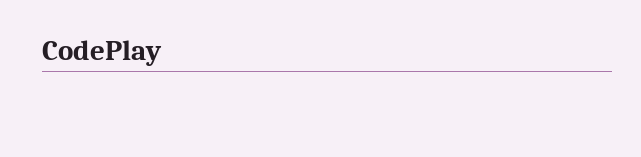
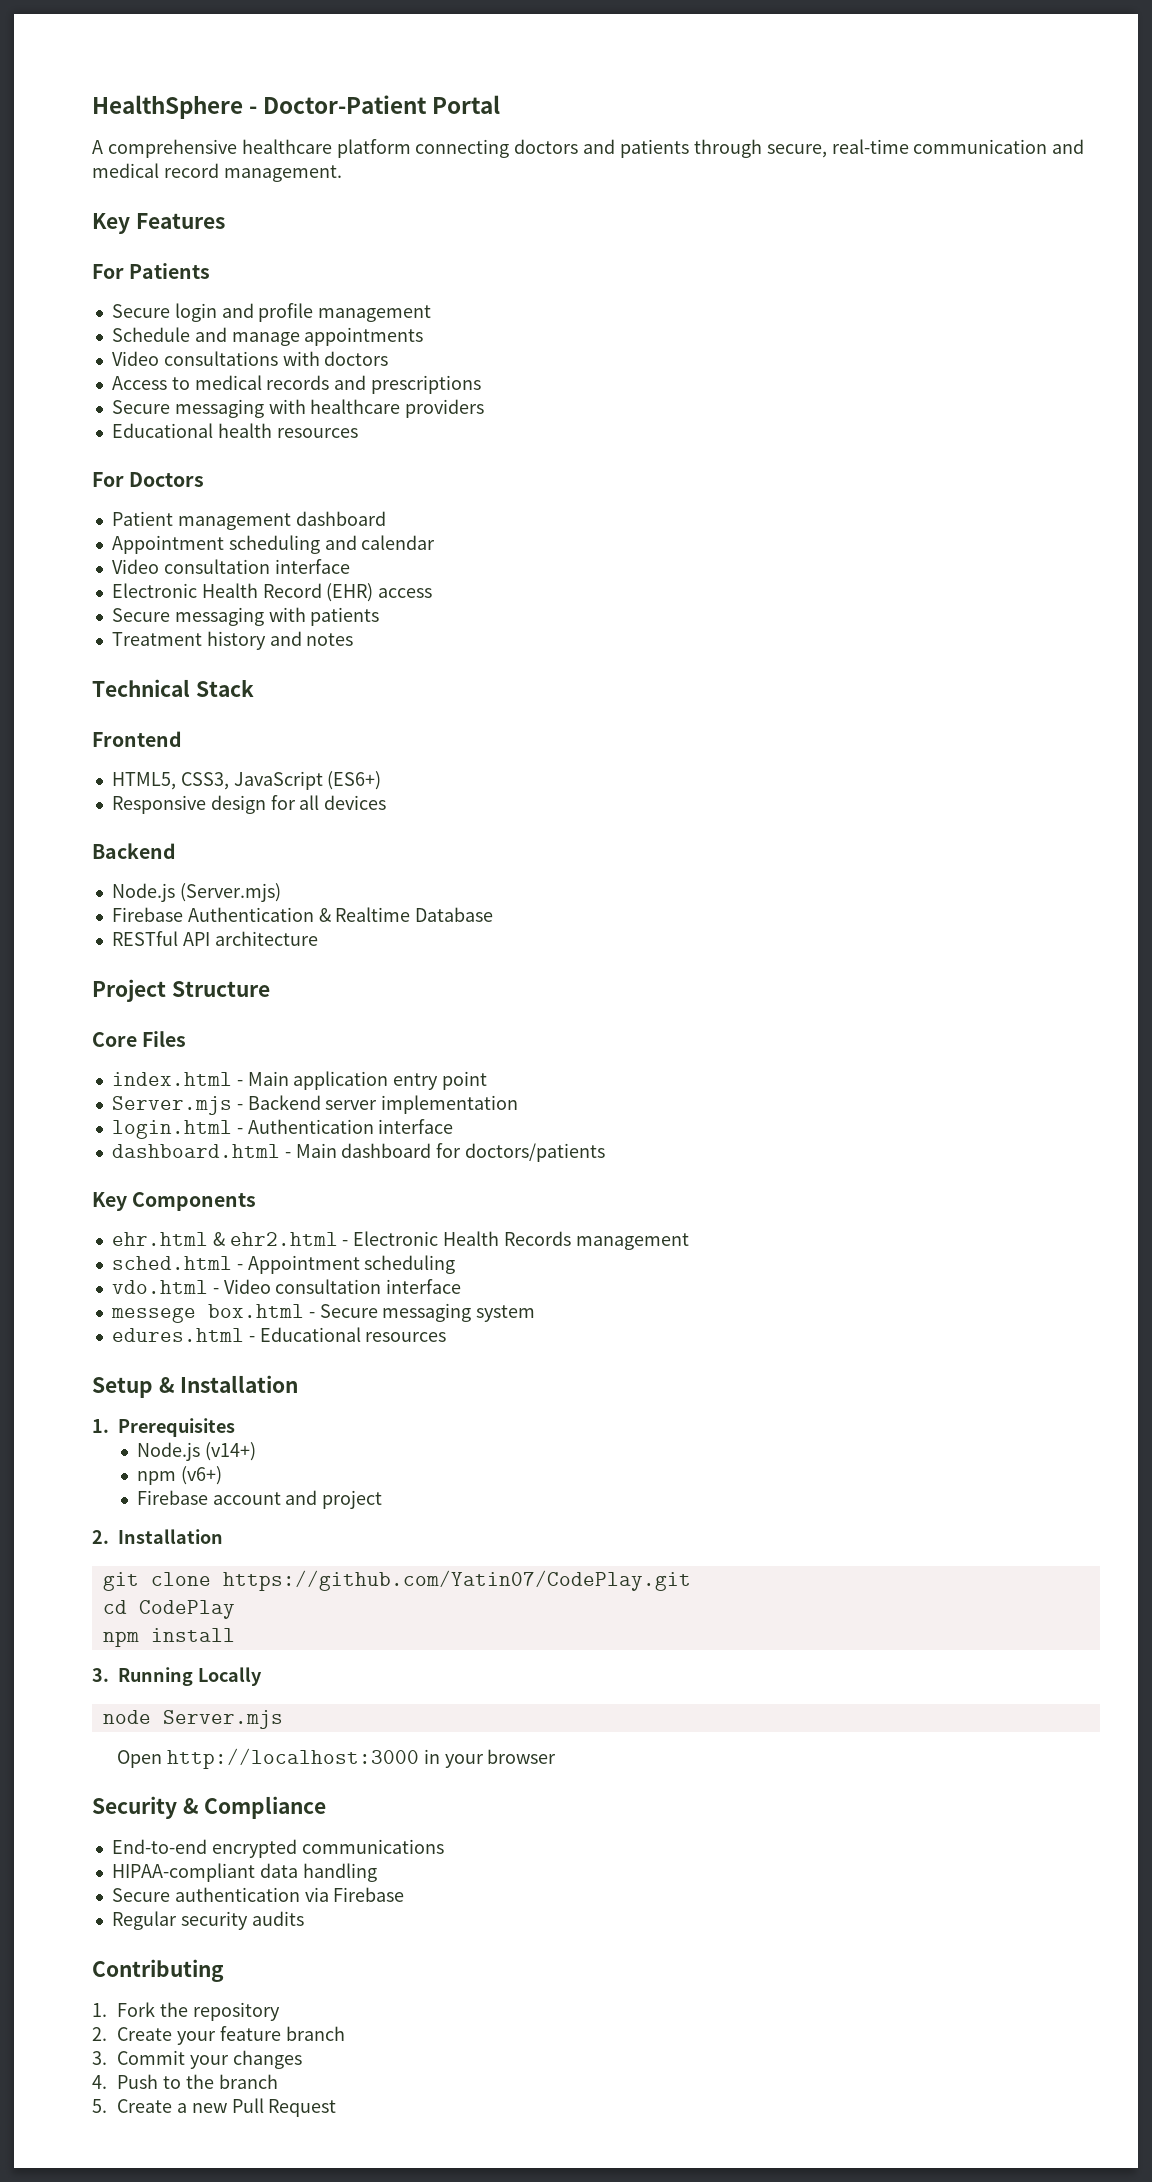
- CodePlay
+ HealthSphere - Doctor-Patient Portal
+ A comprehensive healthcare platform connecting doctors and patients through secure, real-time communication and medical record management.
+ Key Features
+ For Patients
+ Secure login and profile management
+ Schedule and manage appointments
+ Video consultations with doctors
+ Access to medical records and prescriptions
+ Secure messaging with healthcare providers
+ Educational health resources
+ For Doctors
+ Patient management dashboard
+ Appointment scheduling and calendar
+ Video consultation interface
+ Electronic Health Record (EHR) access
+ Secure messaging with patients
+ Treatment history and notes
+ Technical Stack
+ Frontend
+ HTML5, CSS3, JavaScript (ES6+)
+ Responsive design for all devices
+ Backend
+ Node.js (Server.mjs)
+ Firebase Authentication & Realtime Database
+ RESTful API architecture
+ Project Structure
+ Core Files
+ index.html - Main application entry point
+ Server.mjs - Backend server implementation
+ login.html - Authentication interface
+ dashboard.html - Main dashboard for doctors/patients
+ Key Components
+ ehr.html & ehr2.html - Electronic Health Records management
+ sched.html - Appointment scheduling
+ vdo.html - Video consultation interface
+ messege box.html - Secure messaging system
+ edures.html - Educational resources
+ Setup & Installation
+ 1. Prerequisites
+ Node.js (v14+)
+ npm (v6+)
+ Firebase account and project
+ 2. Installation
+ git clone https://github.com/Yatin07/CodePlay.git
+ cd CodePlay
+ npm install
+ 3. Running Locally
+ node Server.mjs
+ Open http://localhost:3000 in your browser
+ Security & Compliance
+ End-to-end encrypted communications
+ HIPAA-compliant data handling
+ Secure authentication via Firebase
+ Regular security audits
+ Contributing
+ 1. Fork the repository
+ 2. Create your feature branch
+ 3. Commit your changes
+ 4. Push to the branch
+ 5. Create a new Pull Request

